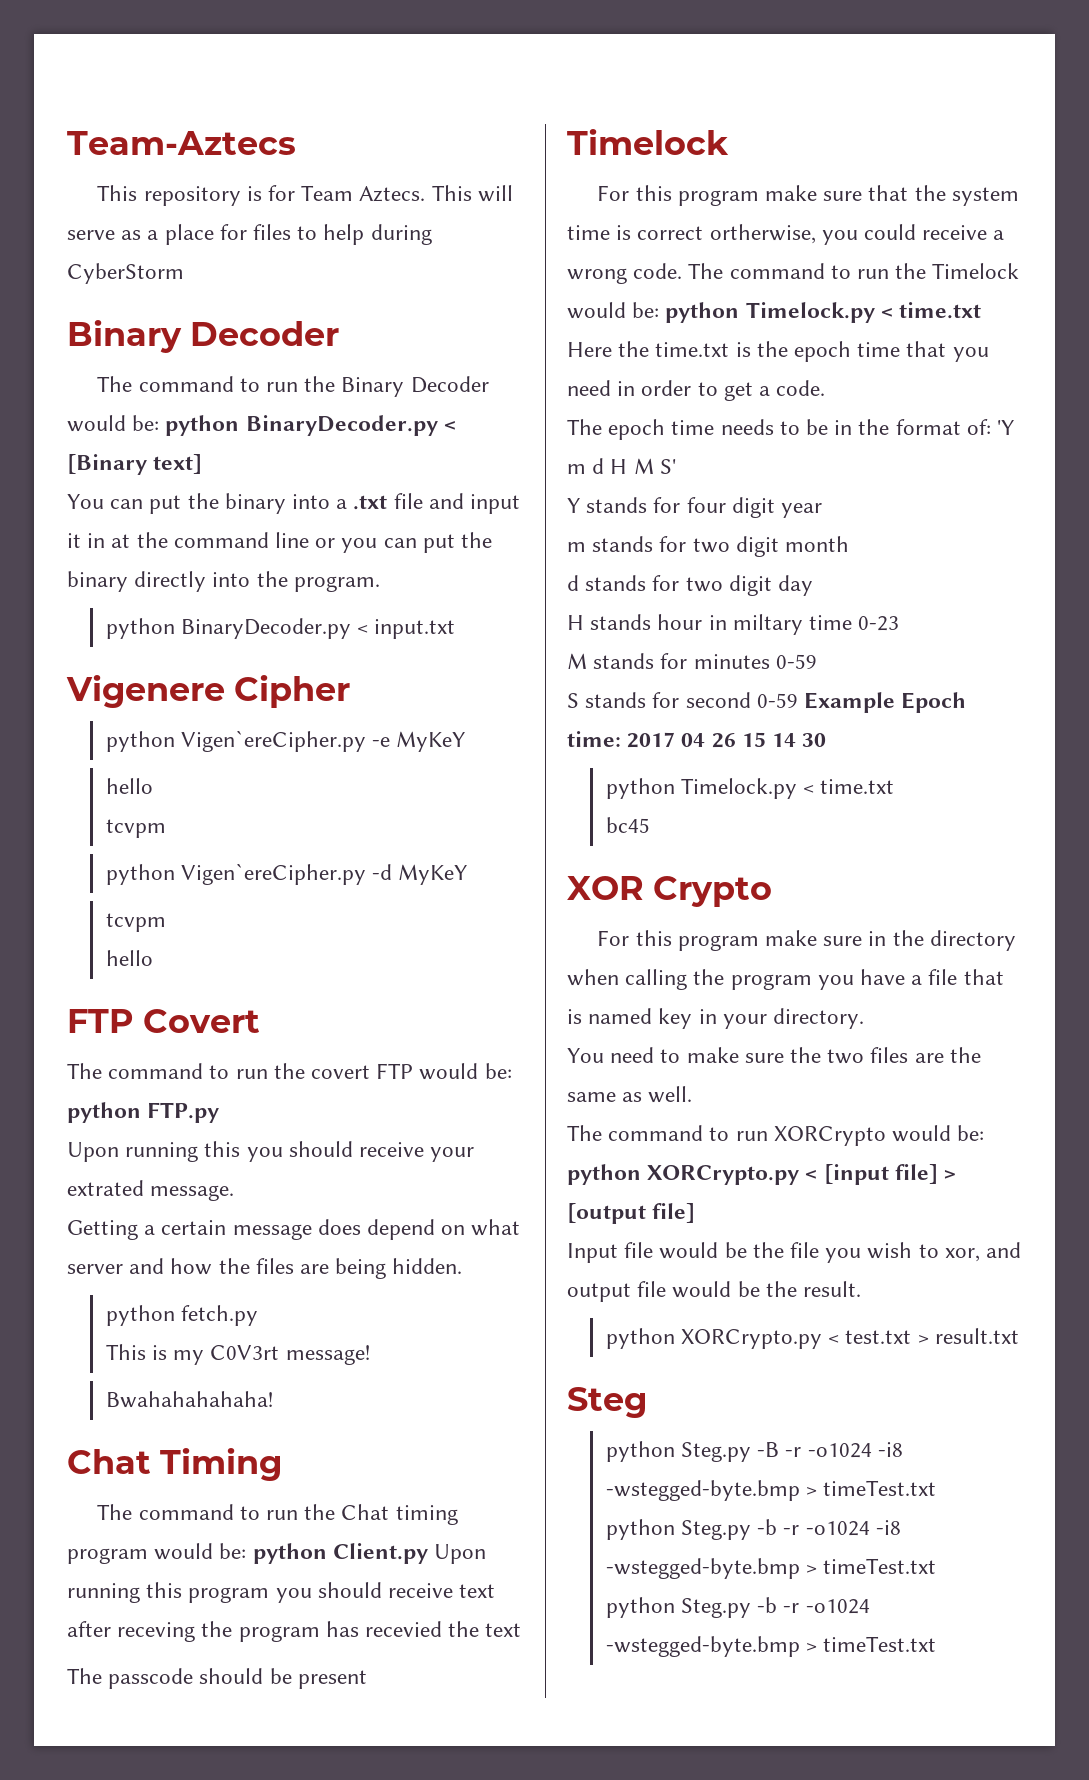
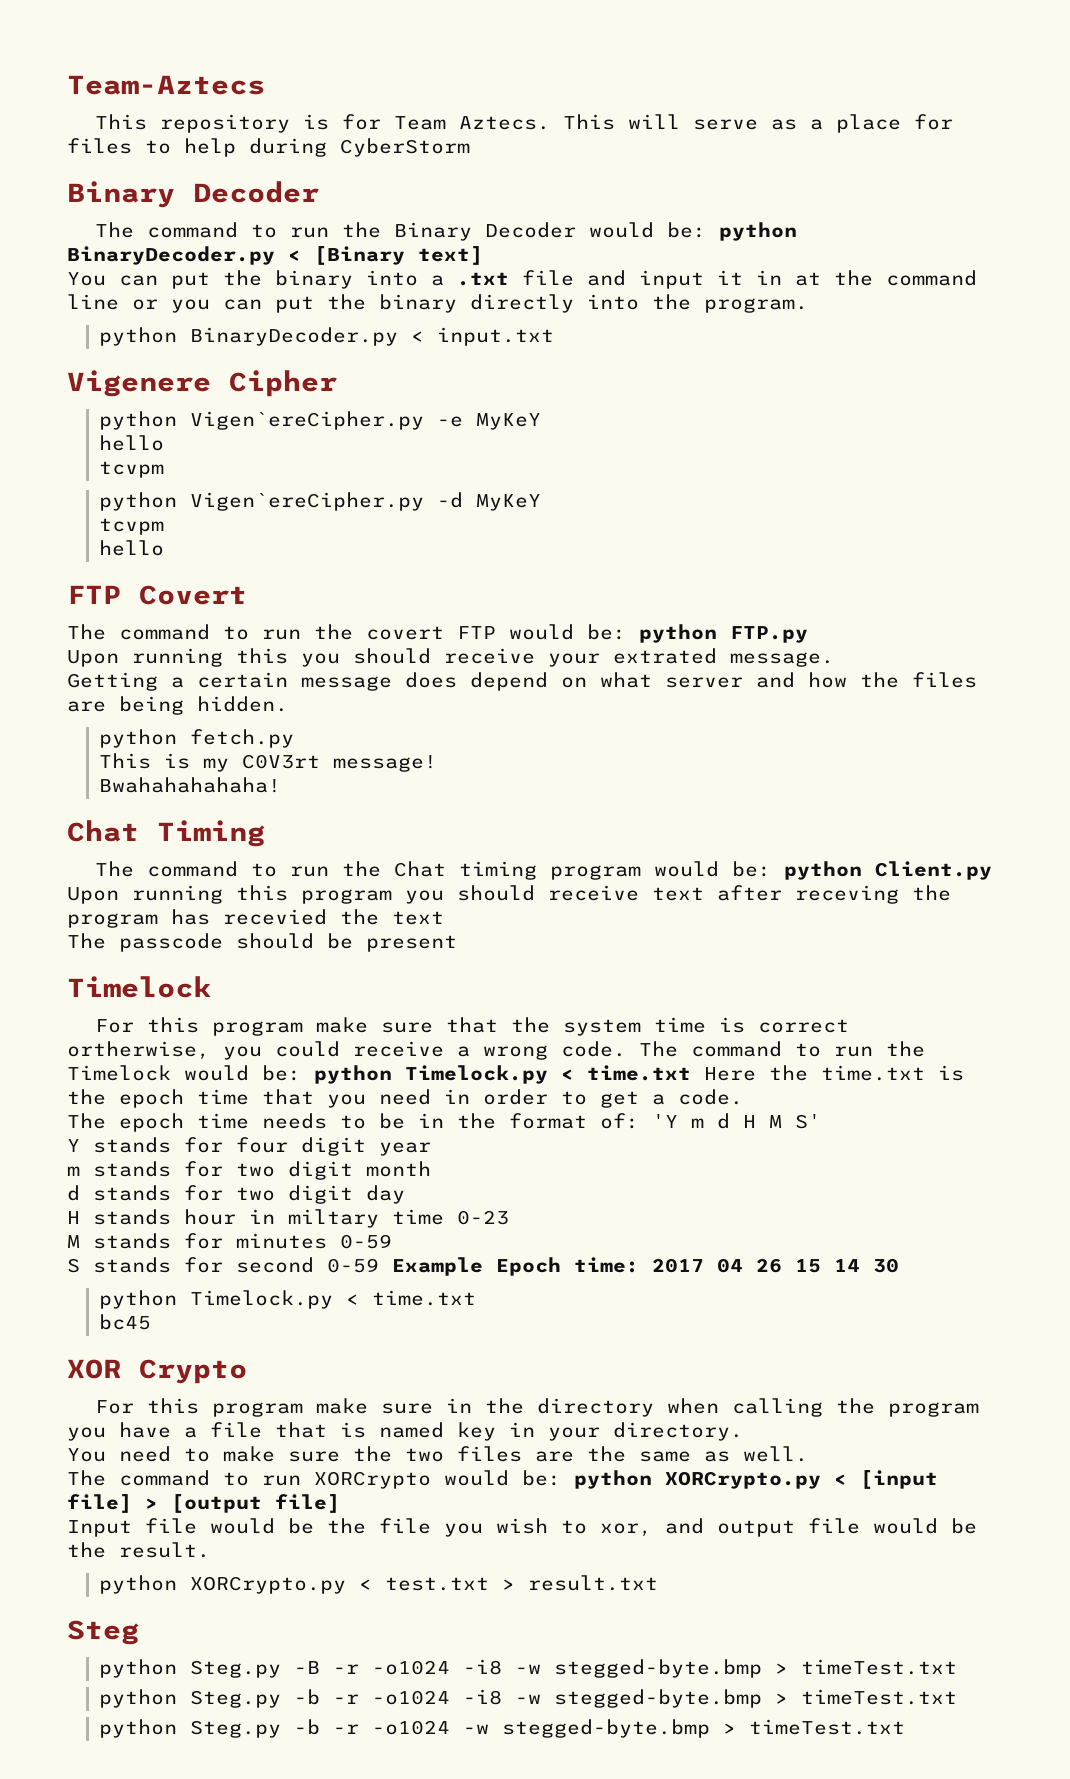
- python Steg.py -B -r -o1024 -i8 -wstegged-byte.bmp > timeTest.txt
+ python Steg.py -B -r -o1024 -i8 -w stegged-byte.bmp > timeTest.txt
- python Steg.py -b -r -o1024 -i8 -wstegged-byte.bmp > timeTest.txt
- python Steg.py -b -r -o1024 -wstegged-byte.bmp > timeTest.txt
+ python Steg.py -b -r -o1024 -i8 -w stegged-byte.bmp > timeTest.txt
+ python Steg.py -b -r -o1024 -w stegged-byte.bmp > timeTest.txt

